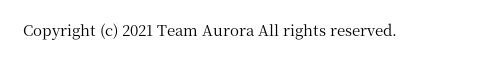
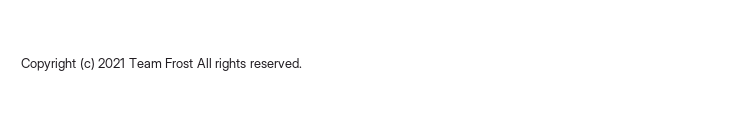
- Copyright (c) 2021 Team Aurora All rights reserved.
+ Copyright (c) 2021 Team Frost All rights reserved.

